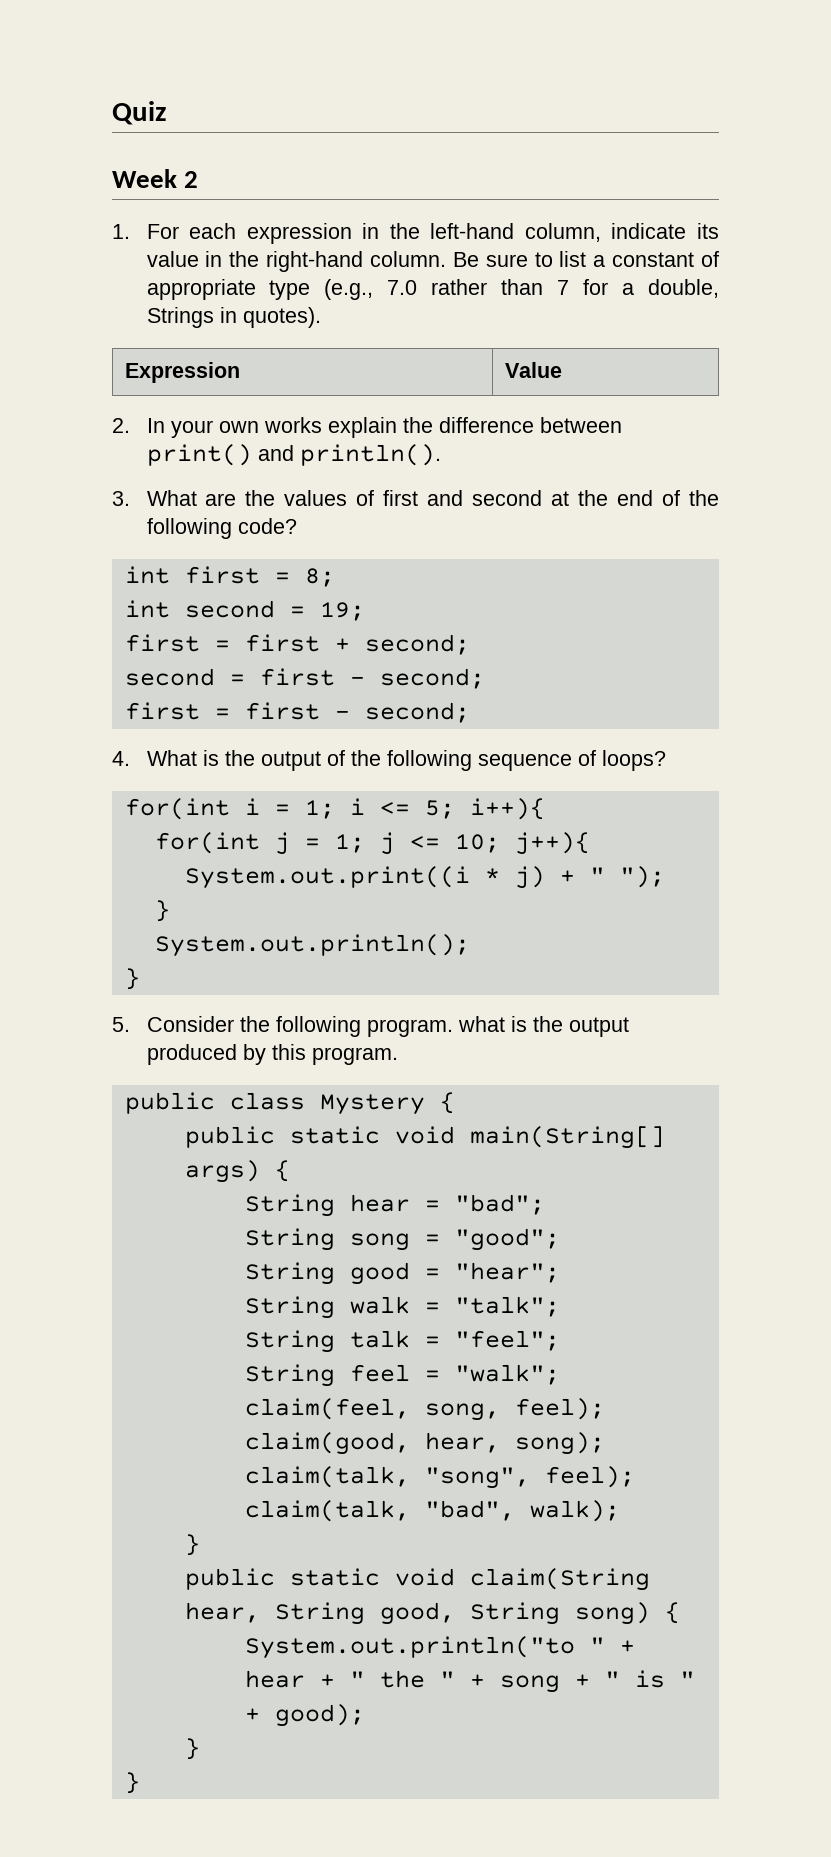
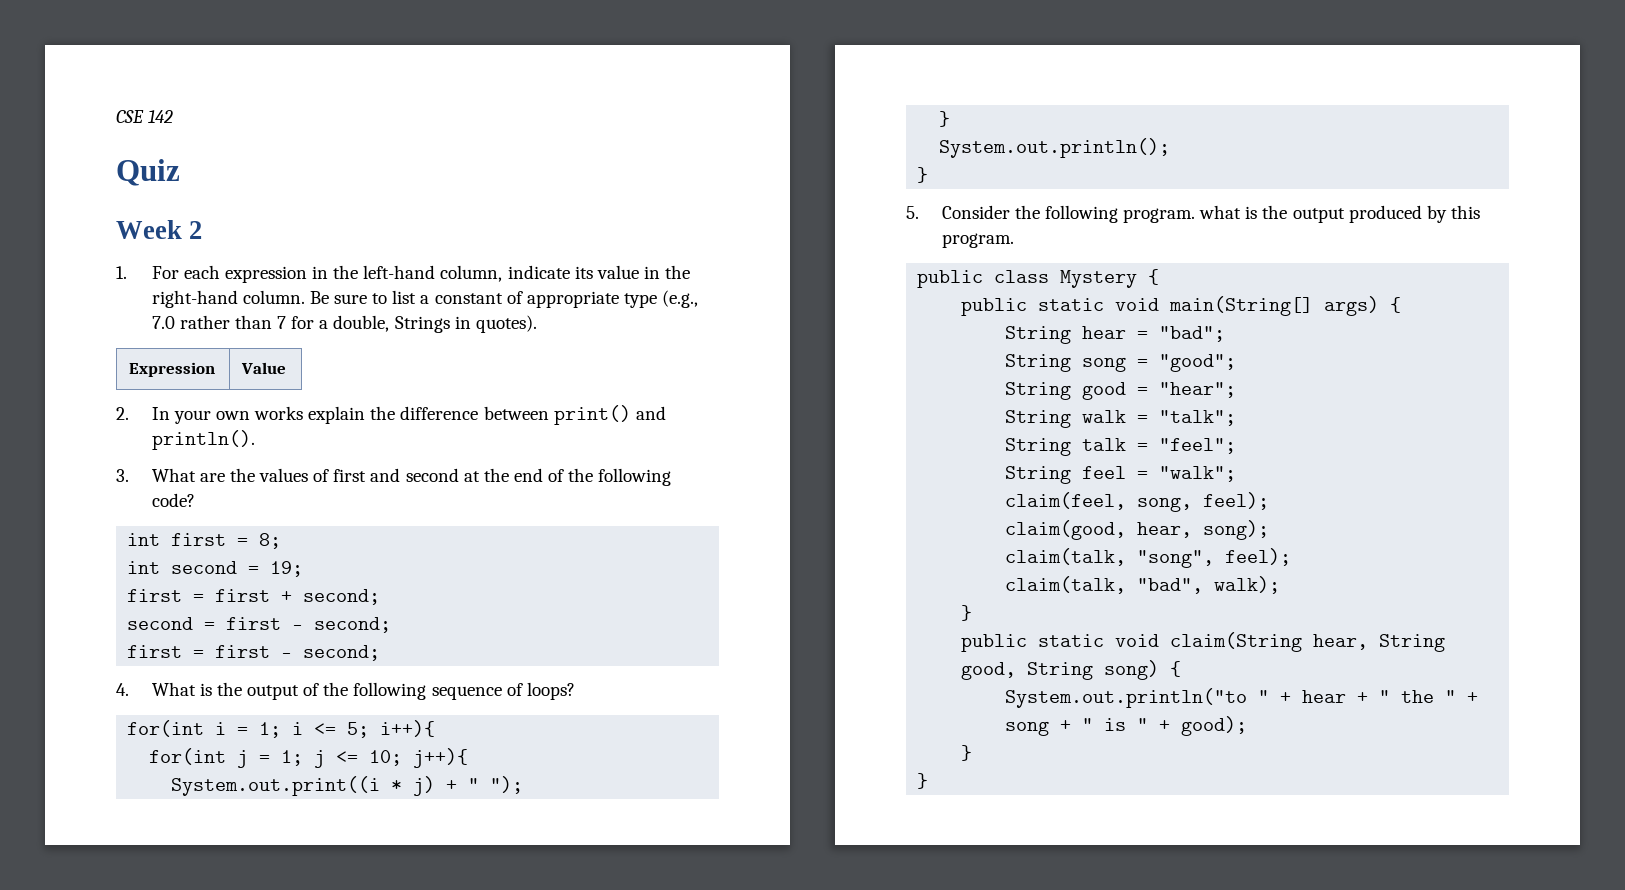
+ CSE 142

